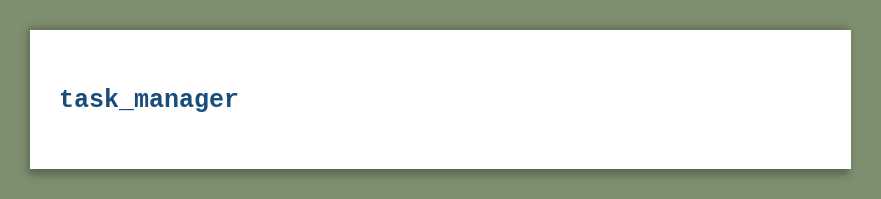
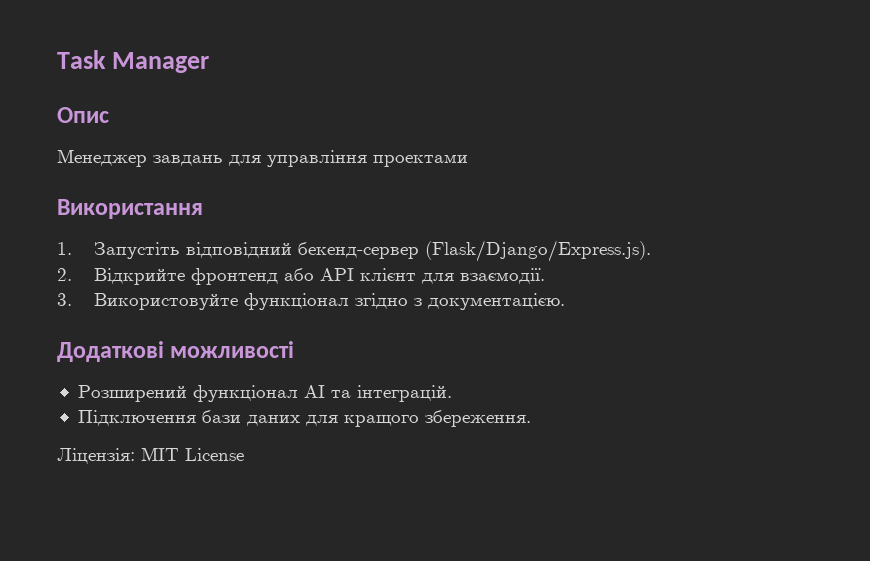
- task_manager
+ Task Manager
+ Опис
+ Менеджер завдань для управління проектами
+ Використання
+ 1. Запустіть відповідний бекенд-сервер (Flask/Django/Express.js).
+ 2. Відкрийте фронтенд або API клієнт для взаємодії.
+ 3. Використовуйте функціонал згідно з документацією.
+ Додаткові можливості
+ Розширений функціонал AI та інтеграцій.
+ Підключення бази даних для кращого збереження.
+ Ліцензія: MIT License

